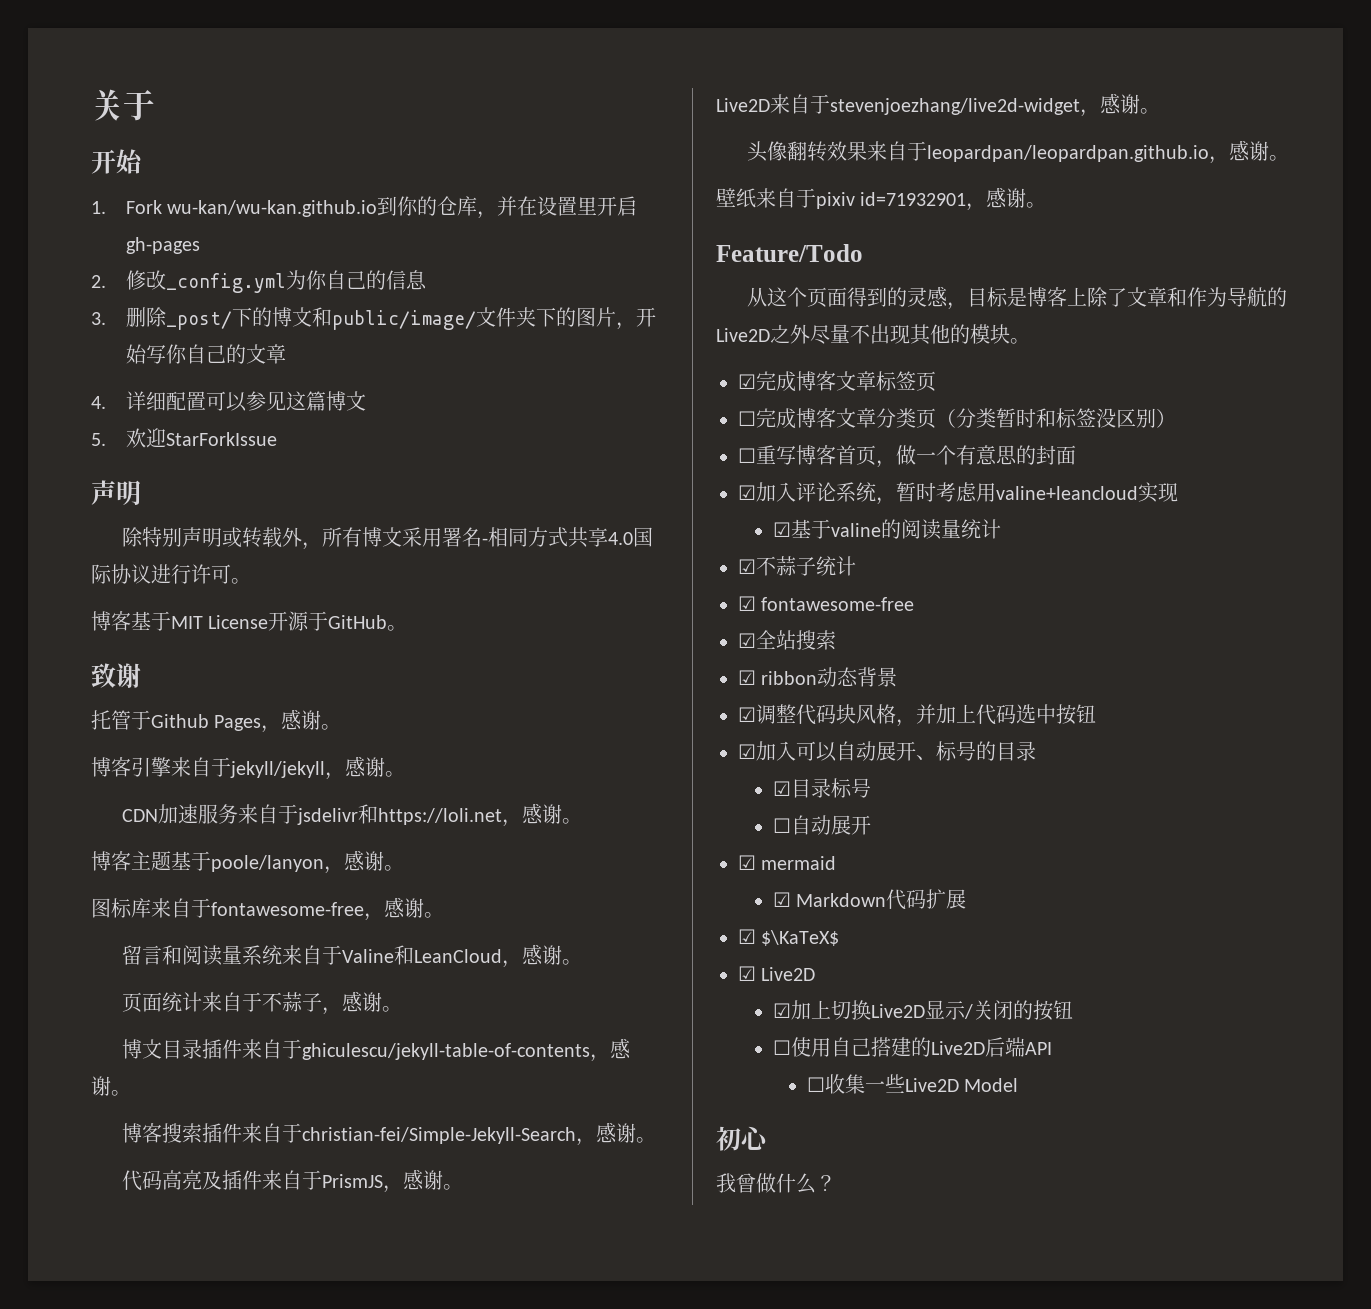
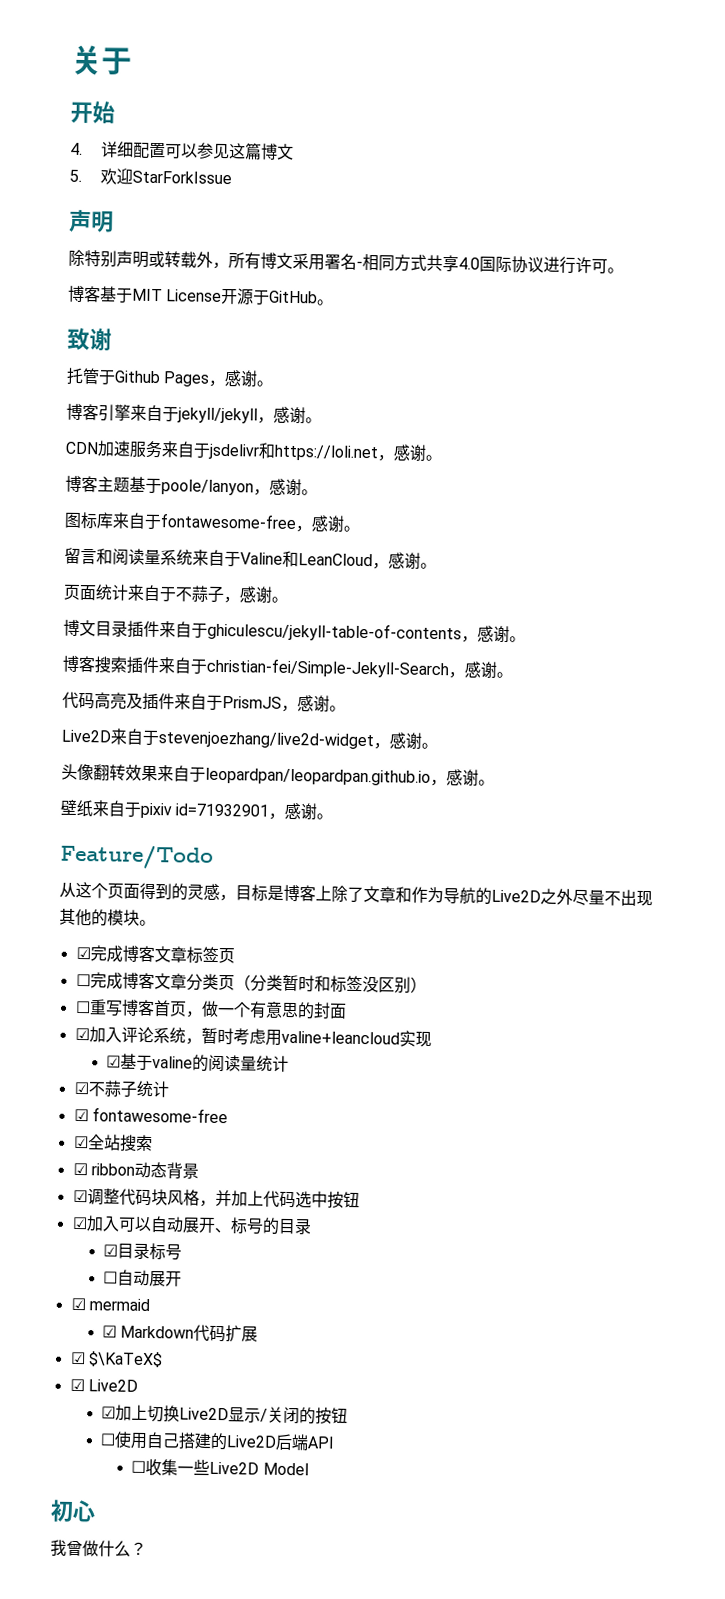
- 1. Fork wu-kan/wu-kan.github.io到你的仓库，并在设置里开启gh-pages
- 2.修改_config.yml为你自己的信息
- 3.删除_post/下的博文和public/image/文件夹下的图片，开始写你自己的文章

